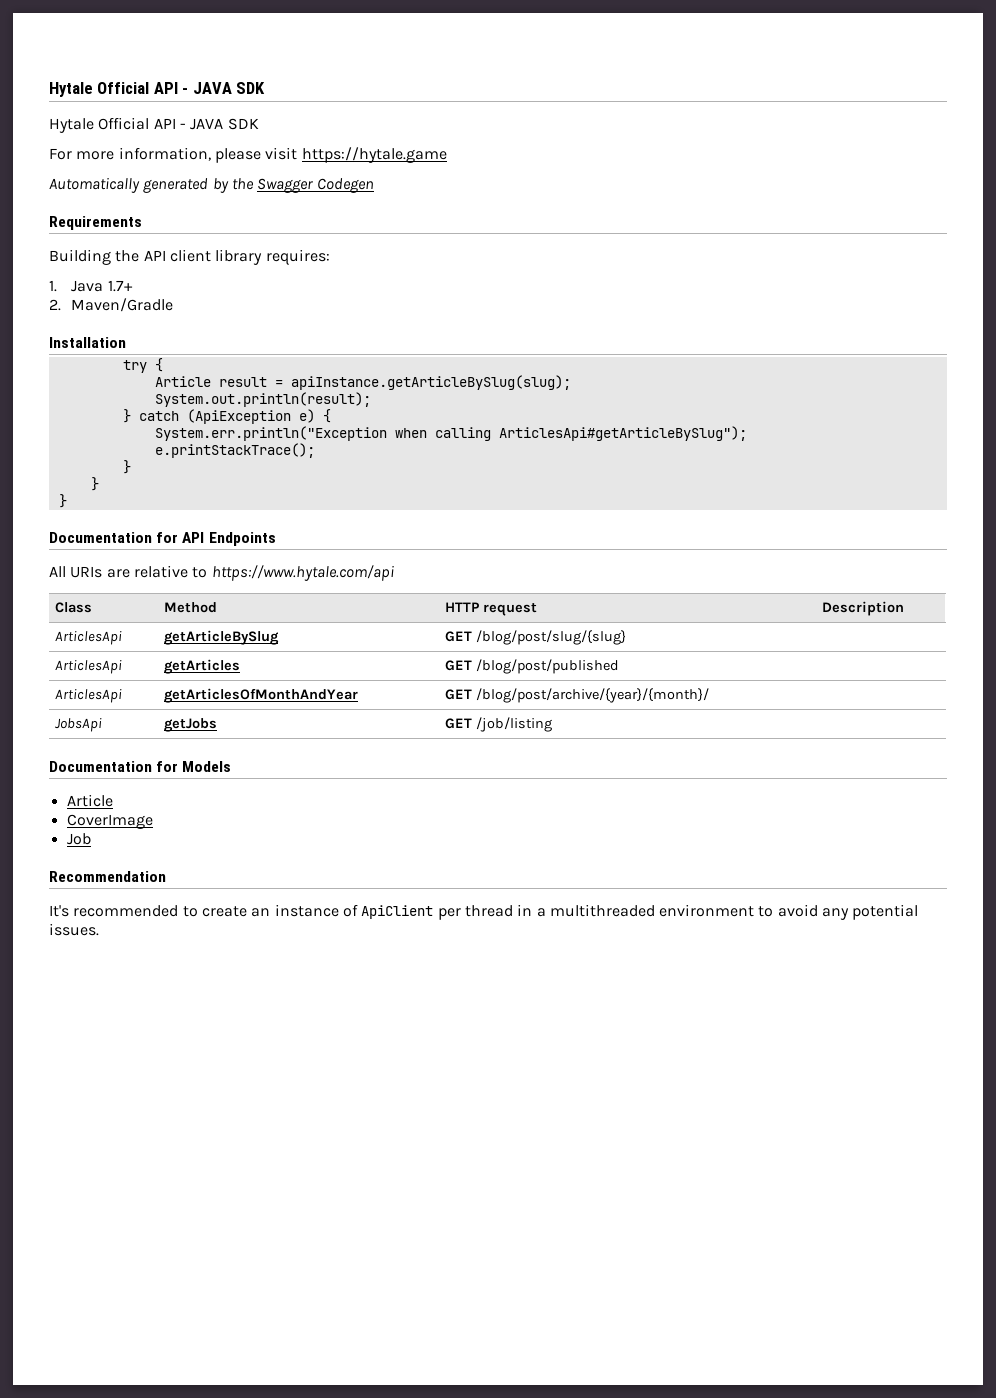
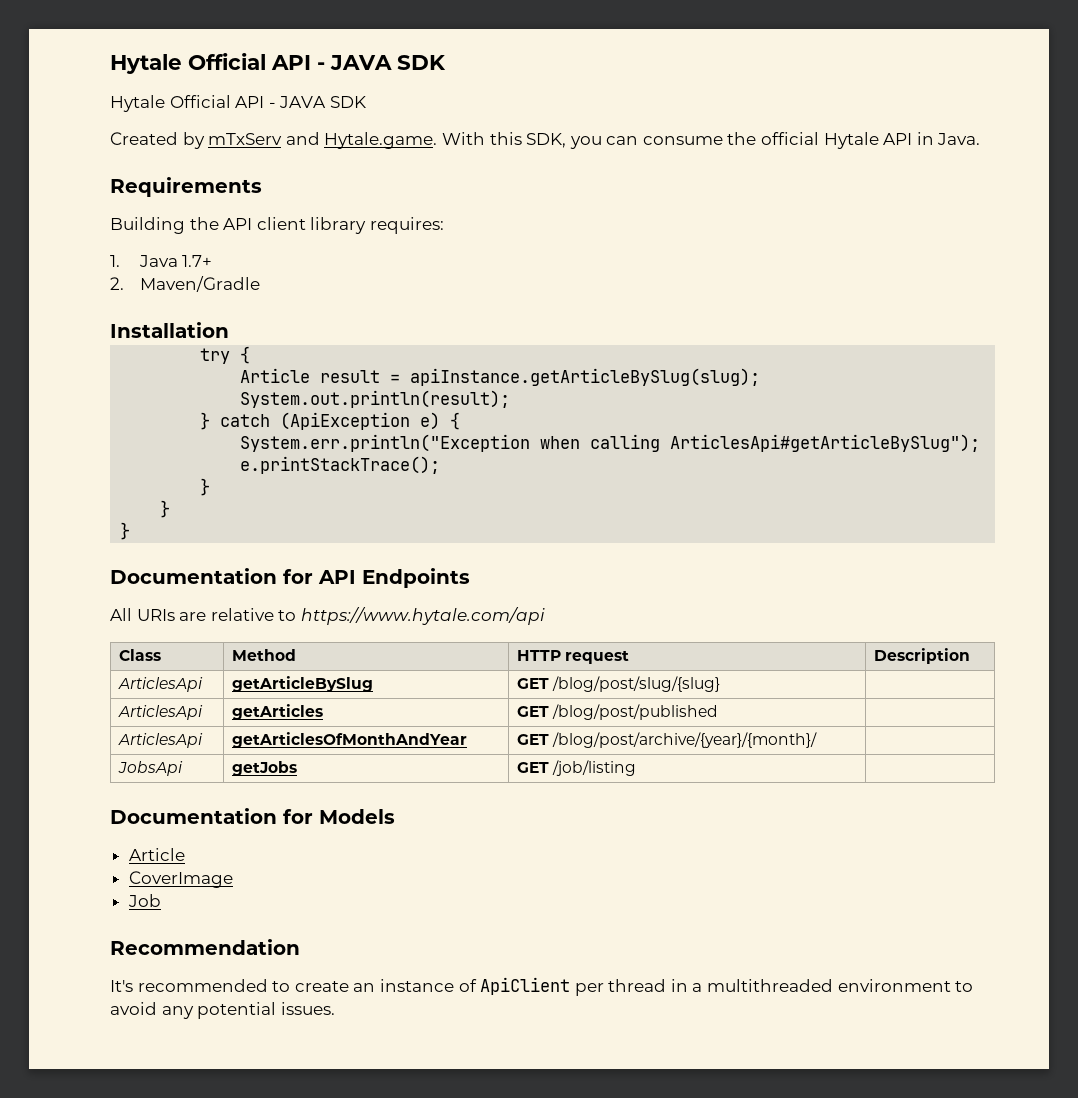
- For more information, please visit https://hytale.game
- Automatically generated by the Swagger Codegen
+ Created by mTxServ and Hytale.game. With this SDK, you can consume the official Hytale API in Java.

